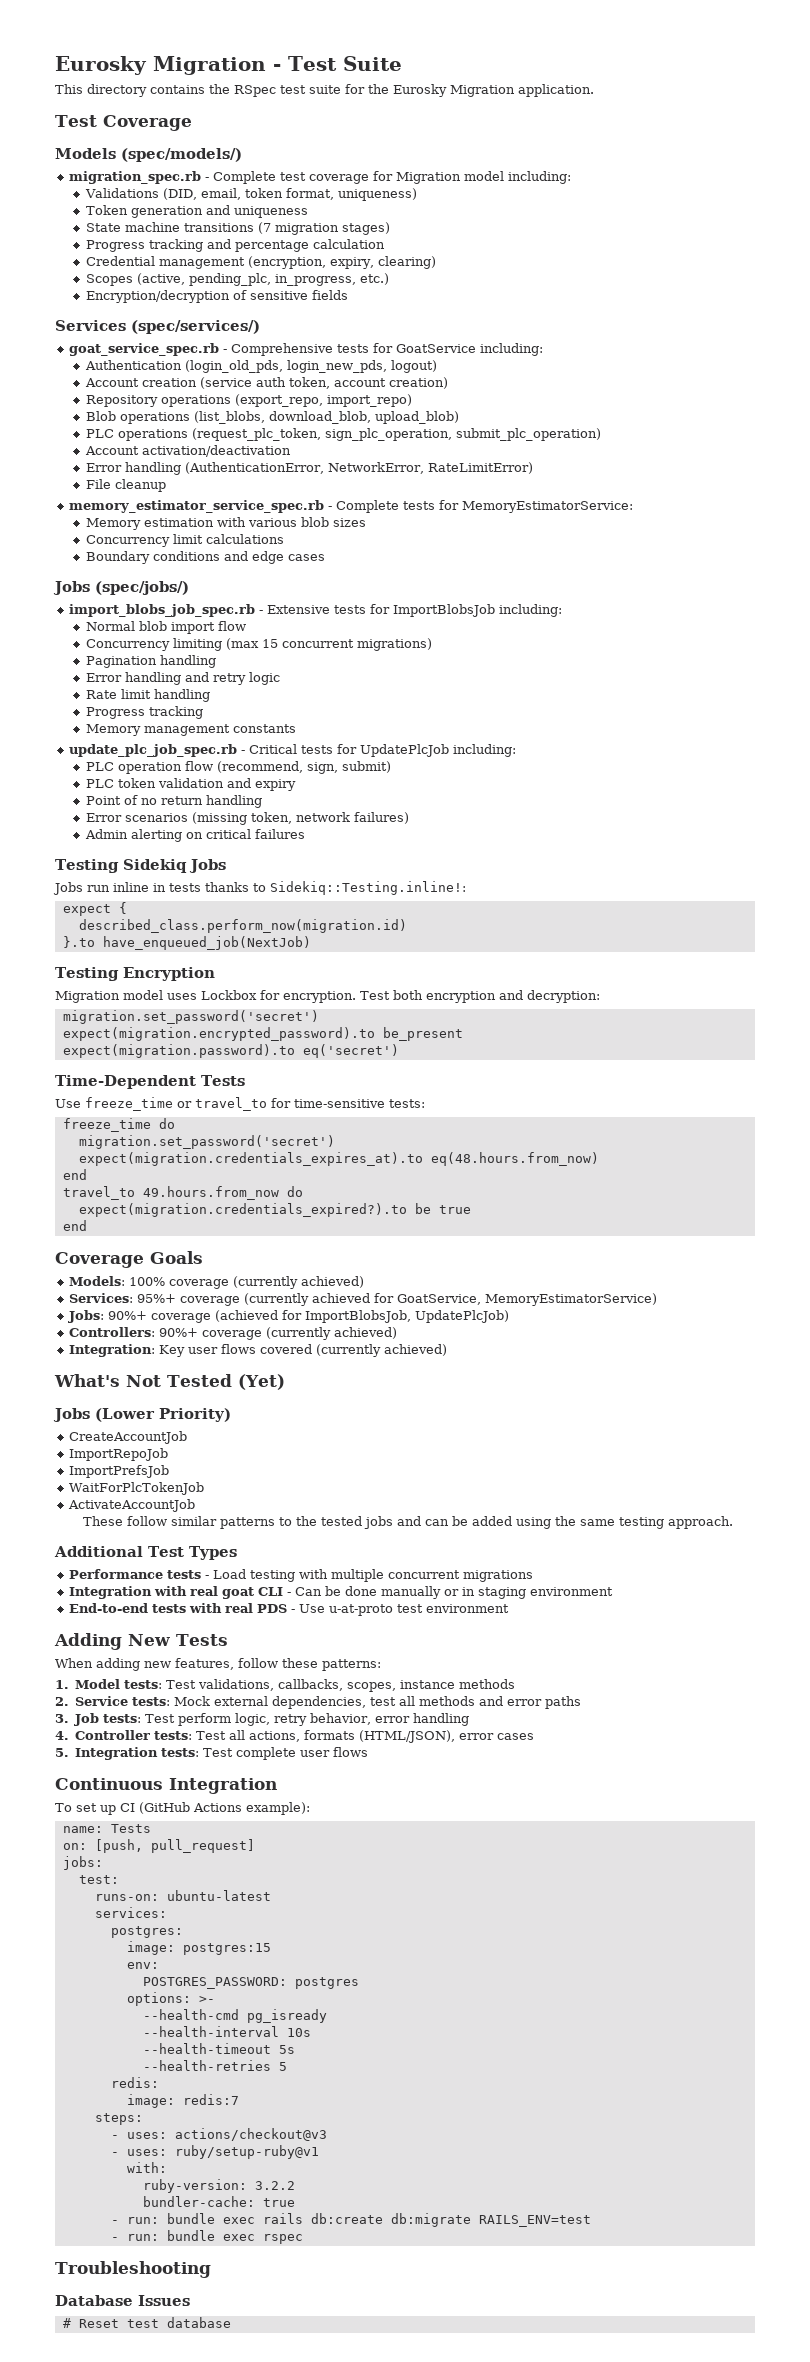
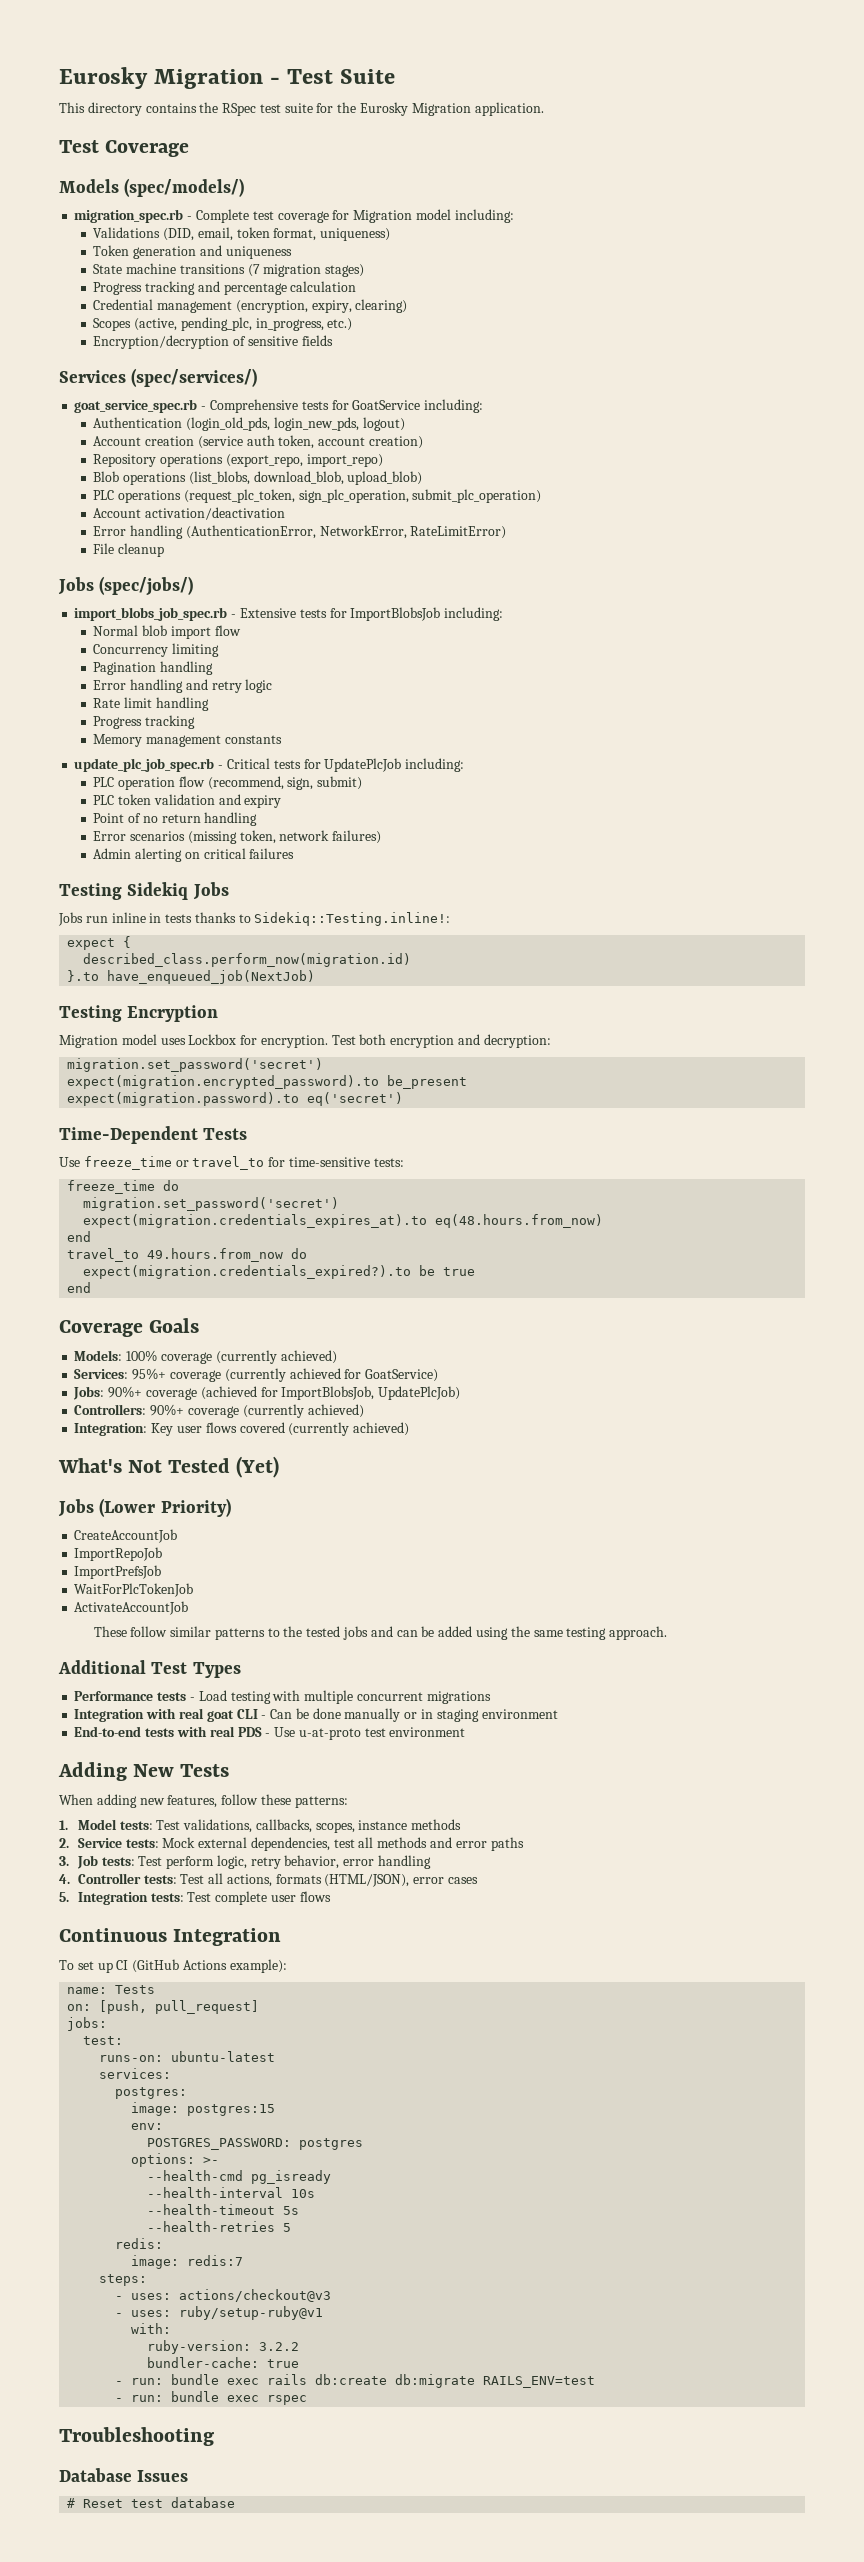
- memory_estimator_service_spec.rb - Complete tests for MemoryEstimatorService:
- Memory estimation with various blob sizes
- Concurrency limit calculations
- Boundary conditions and edge cases
- Concurrency limiting (max 15 concurrent migrations)
+ Concurrency limiting
- Services: 95%+ coverage (currently achieved for GoatService, MemoryEstimatorService)
+ Services: 95%+ coverage (currently achieved for GoatService)

